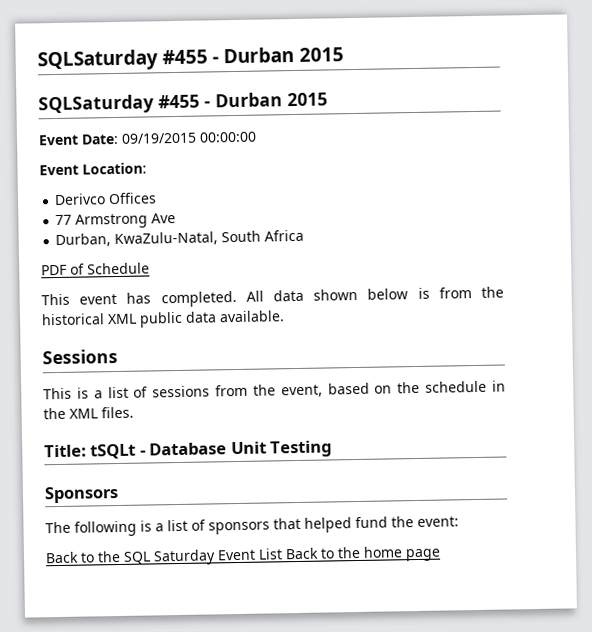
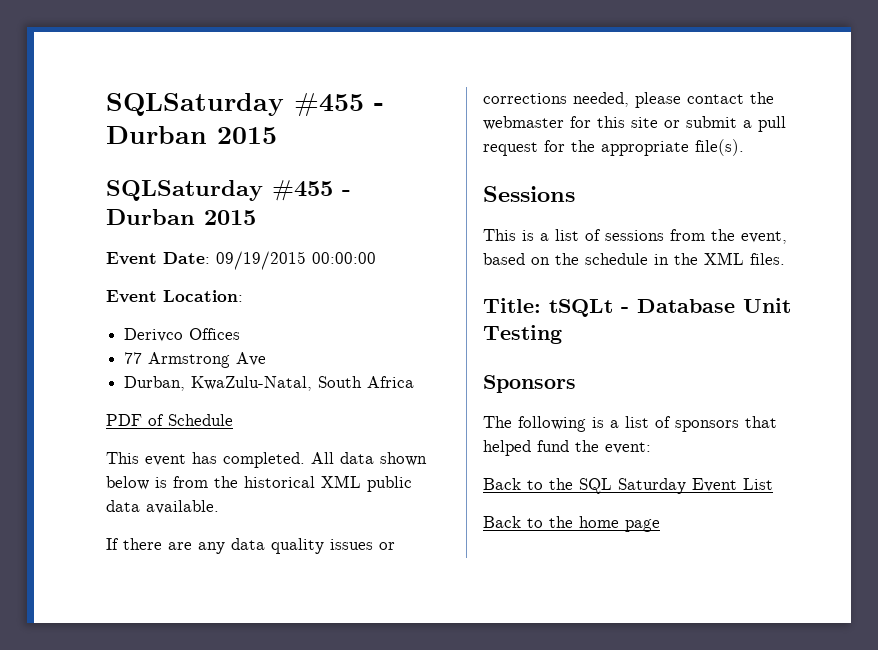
+ If there are any data quality issues or corrections needed, please contact the webmaster for this site or submit a pull request for the appropriate file(s).
- Back to the SQL Saturday Event List Back to the home page
+ Back to the SQL Saturday Event List
+ Back to the home page

